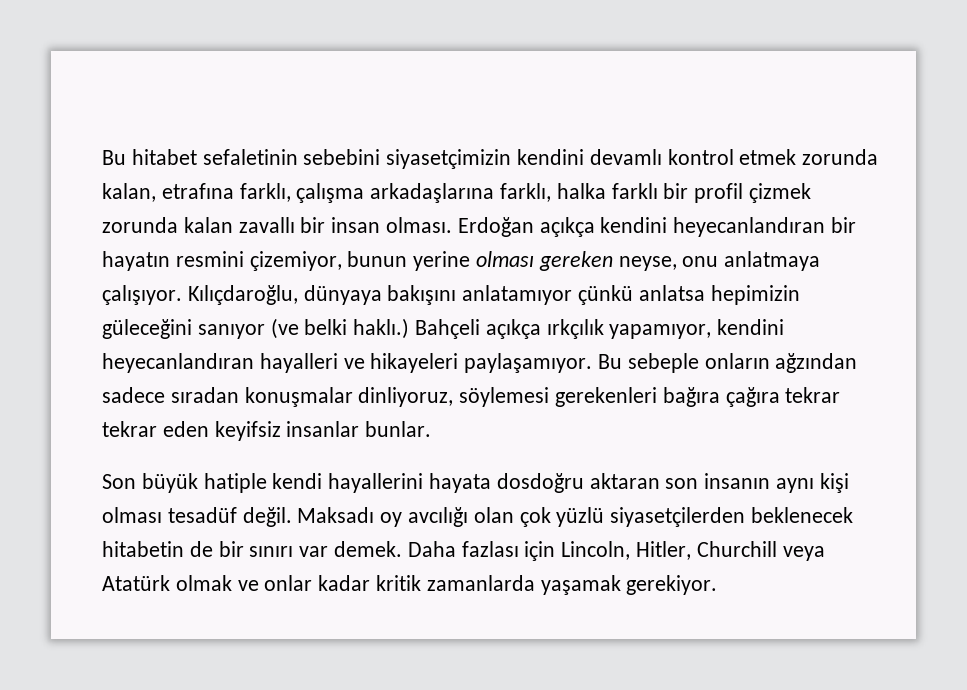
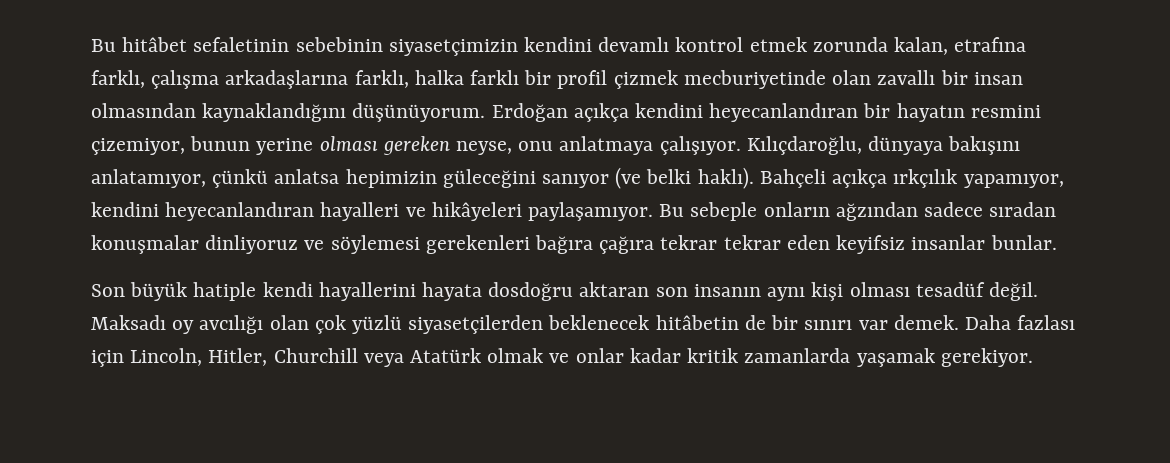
- Bu hitabet sefaletinin sebebini siyasetçimizin kendini devamlı kontrol etmek zorunda kalan, etrafına farklı, çalışma arkadaşlarına farklı, halka farklı bir profil çizmek zorunda kalan zavallı bir insan olması.
+ Bu hitâbet sefaletinin sebebinin siyasetçimizin kendini devamlı kontrol etmek zorunda kalan, etrafına farklı, çalışma arkadaşlarına farklı, halka farklı bir profil çizmek mecburiyetinde olan zavallı bir insan olmasından kaynaklandığını düşünüyorum.
- Kılıçdaroğlu, dünyaya bakışını anlatamıyor çünkü anlatsa hepimizin güleceğini sanıyor (ve belki haklı.)
+ Kılıçdaroğlu, dünyaya bakışını anlatamıyor, çünkü anlatsa hepimizin güleceğini sanıyor (ve belki haklı).
- Bahçeli açıkça ırkçılık yapamıyor, kendini heyecanlandıran hayalleri ve hikayeleri paylaşamıyor.
+ Bahçeli açıkça ırkçılık yapamıyor, kendini heyecanlandıran hayalleri ve hikâyeleri paylaşamıyor.
- Bu sebeple onların ağzından sadece sıradan konuşmalar dinliyoruz, söylemesi gerekenleri bağıra çağıra tekrar tekrar eden keyifsiz insanlar bunlar.
+ Bu sebeple onların ağzından sadece sıradan konuşmalar dinliyoruz ve söylemesi gerekenleri bağıra çağıra tekrar tekrar eden keyifsiz insanlar bunlar.
- Maksadı oy avcılığı olan çok yüzlü siyasetçilerden beklenecek hitabetin de bir sınırı var demek.
+ Maksadı oy avcılığı olan çok yüzlü siyasetçilerden beklenecek hitâbetin de bir sınırı var demek.

